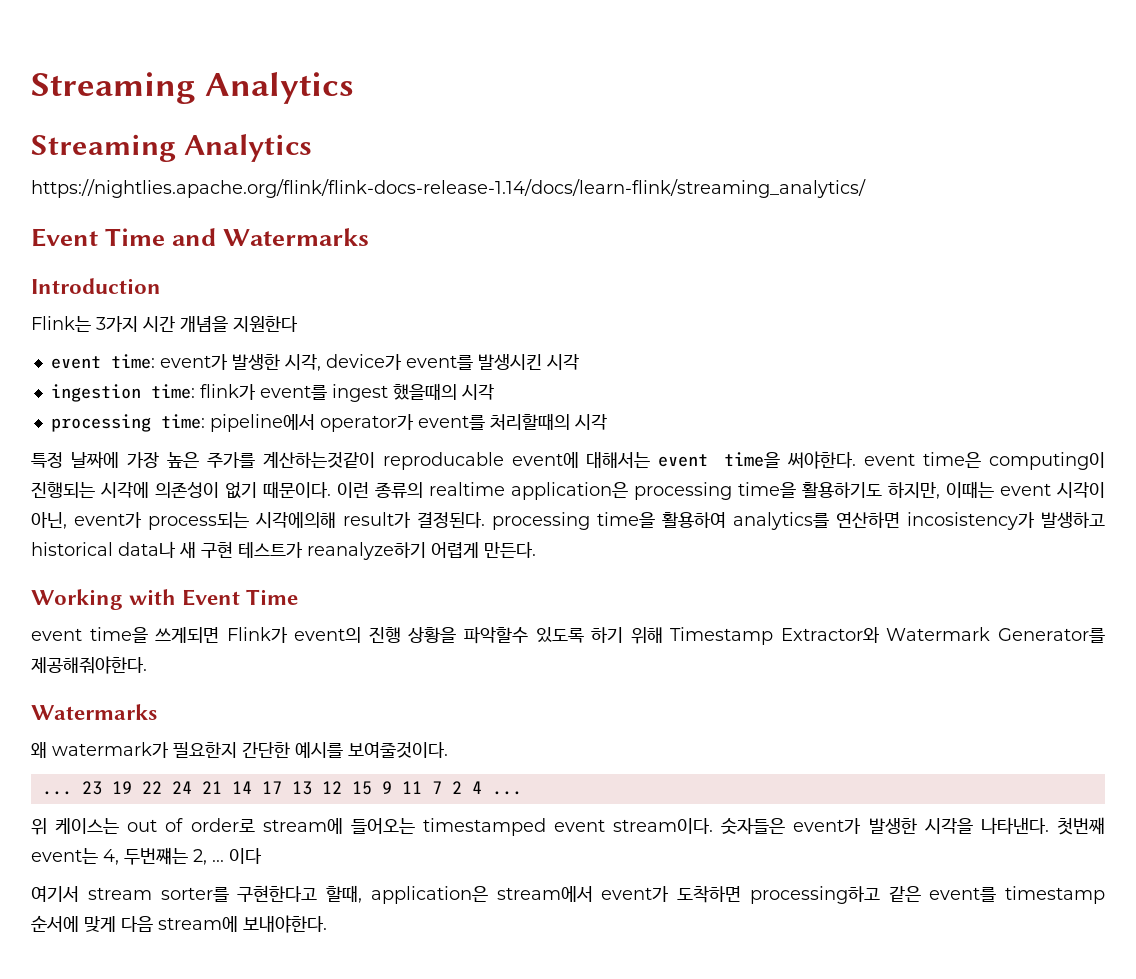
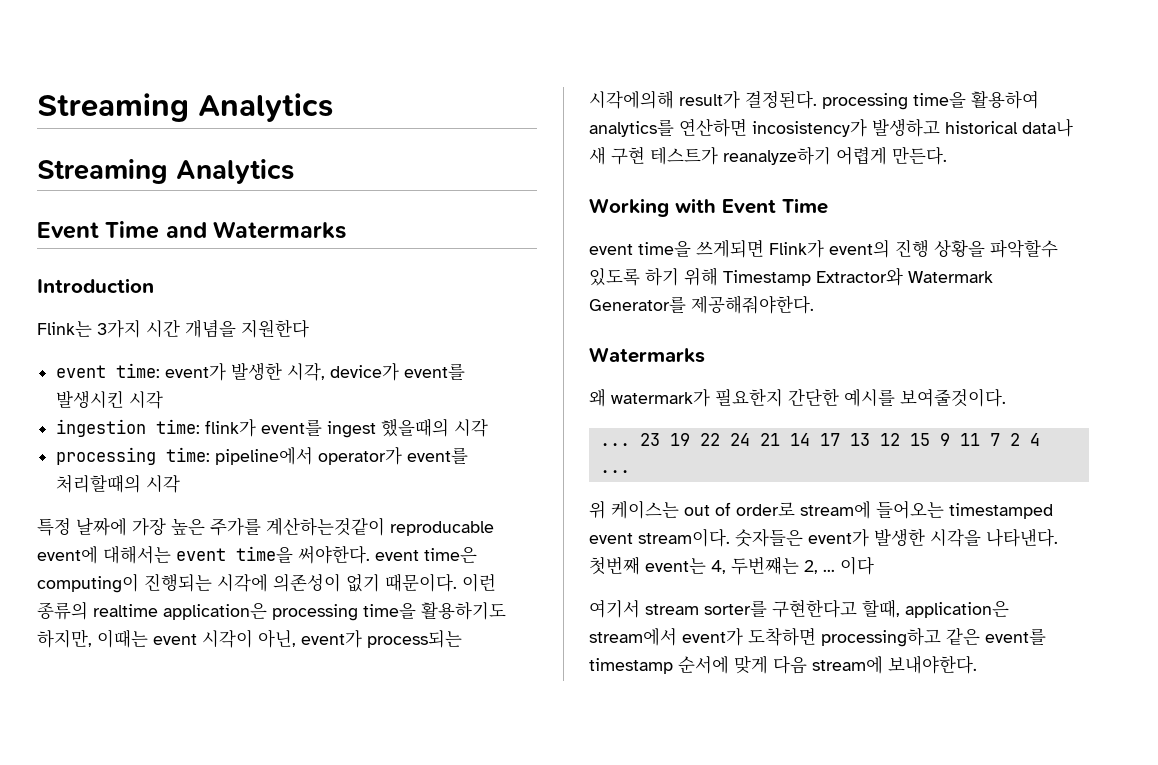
- https://nightlies.apache.org/flink/flink-docs-release-1.14/docs/learn-flink/streaming_analytics/

